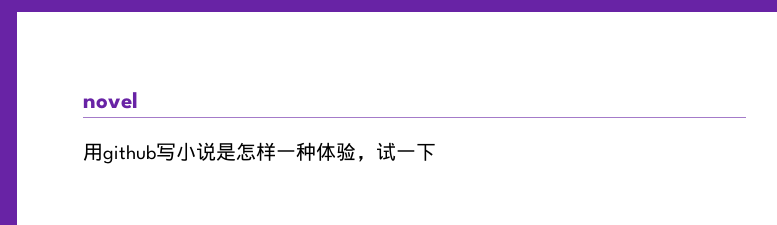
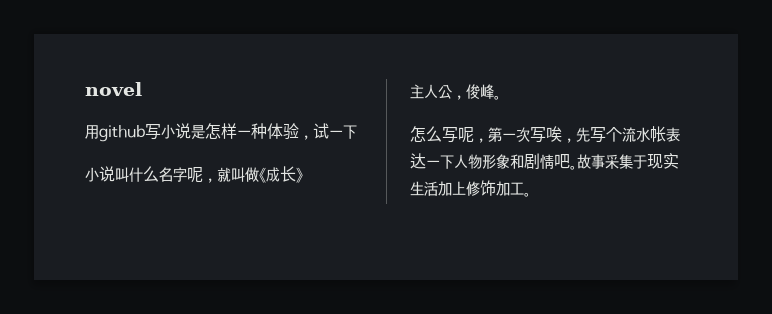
+ 小说叫什么名字呢，就叫做《成长》
+ 主人公，俊峰。
+ 怎么写呢，第一次写唉，先写个流水帐表达一下人物形象和剧情吧。故事采集于现实生活加上修饰加工。

